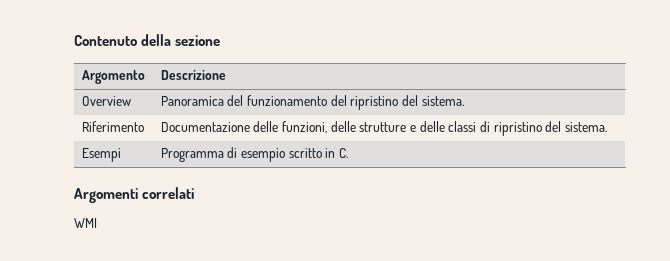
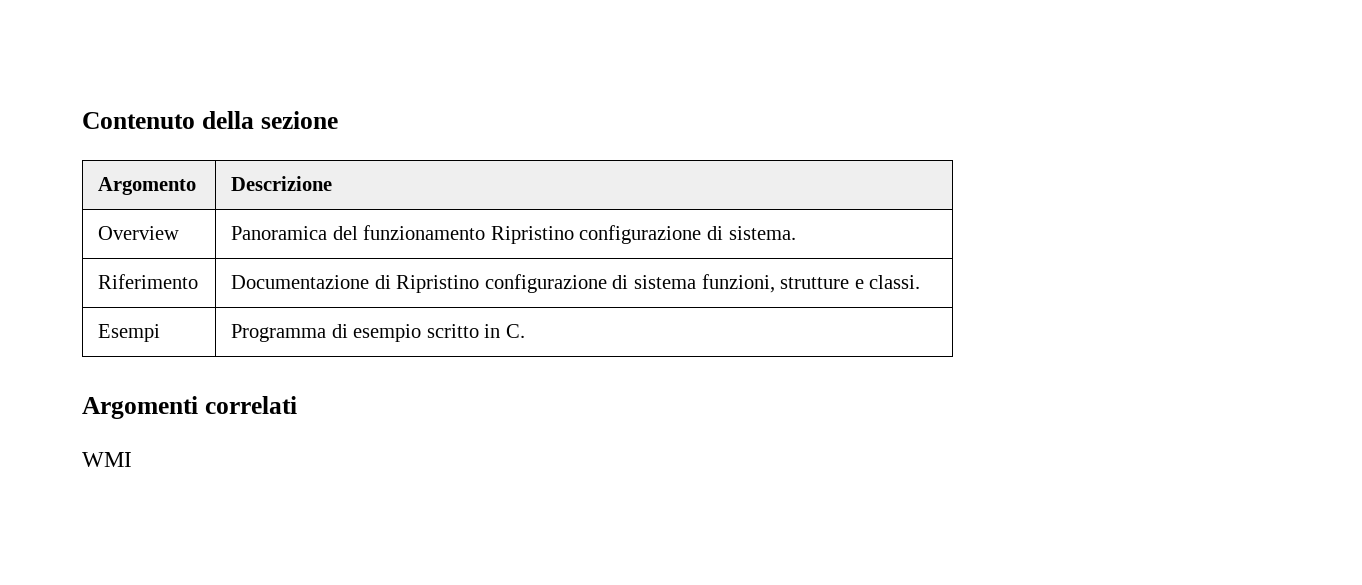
- Overview | Panoramica del funzionamento del ripristino del sistema.
+ Overview | Panoramica del funzionamento Ripristino configurazione di sistema.
- Riferimento | Documentazione delle funzioni, delle strutture e delle classi di ripristino del sistema.
+ Riferimento | Documentazione di Ripristino configurazione di sistema funzioni, strutture e classi.

